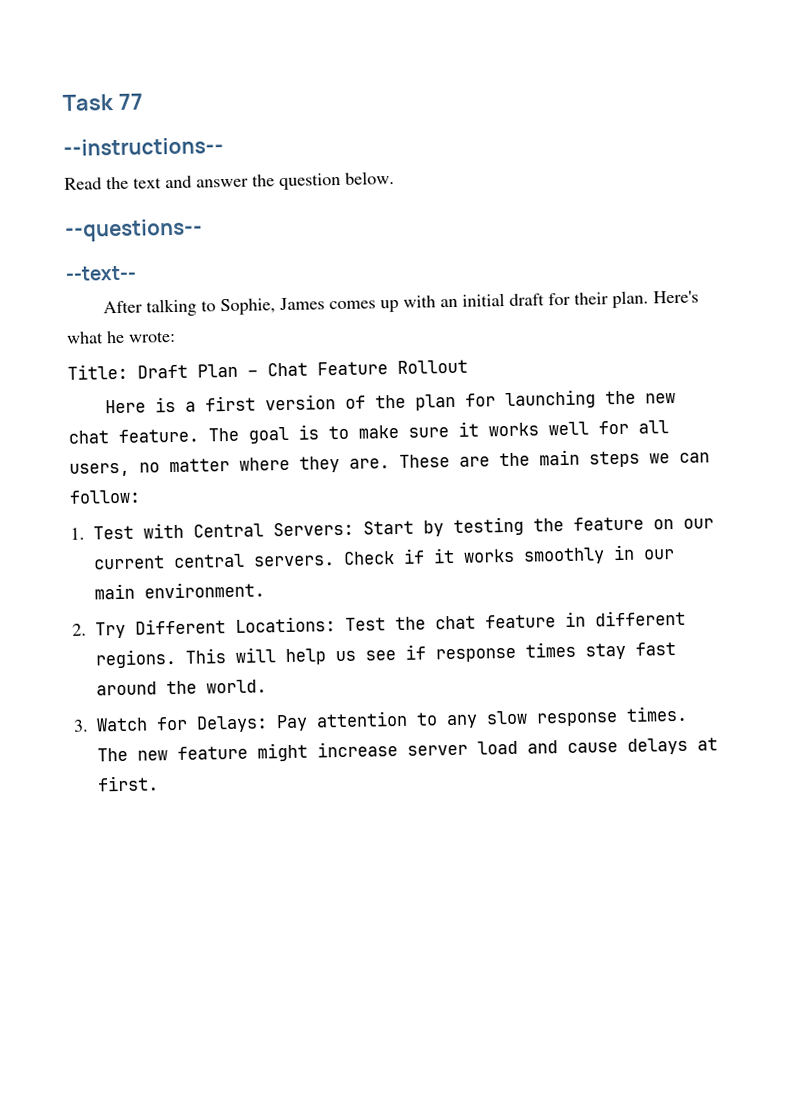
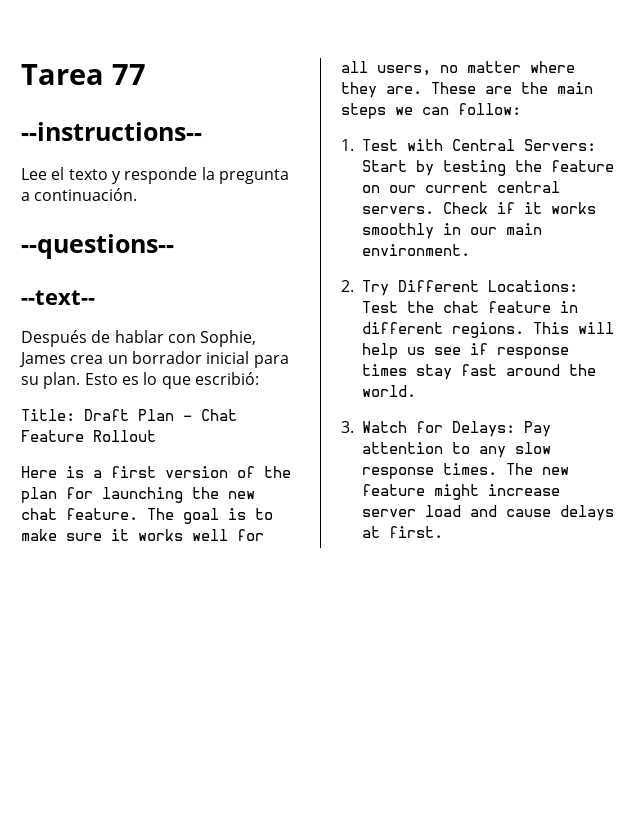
- Task 77
+ Tarea 77
- Read the text and answer the question below.
+ Lee el texto y responde la pregunta a continuación.
  --questions--
  --text--
- After talking to Sophie, James comes up with an initial draft for their plan. Here's what he wrote:
+ Después de hablar con Sophie, James crea un borrador inicial para su plan. Esto es lo que escribió:

